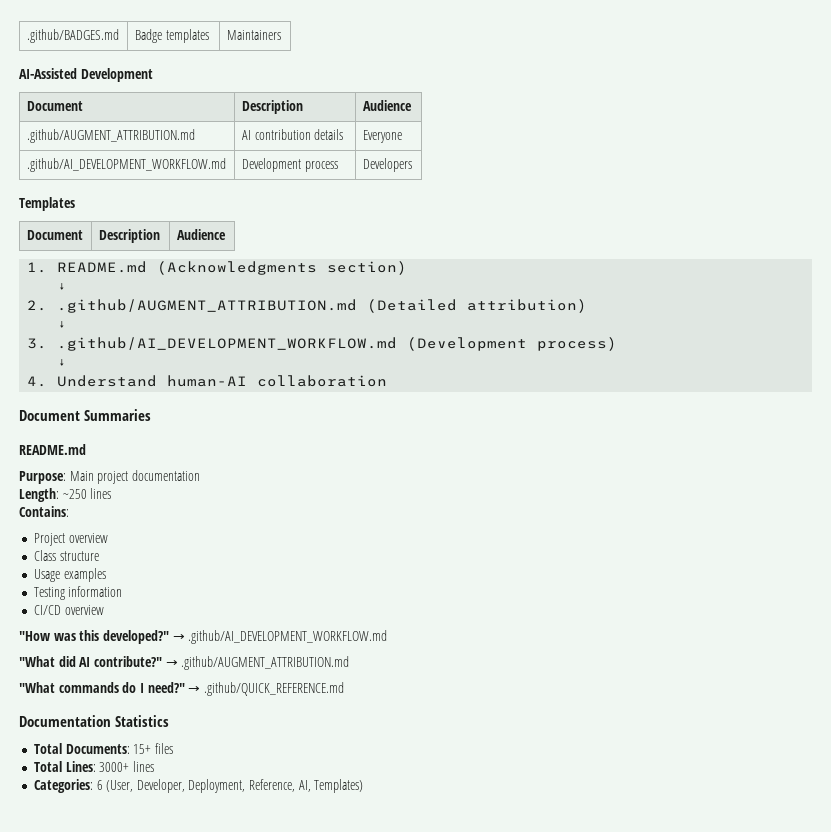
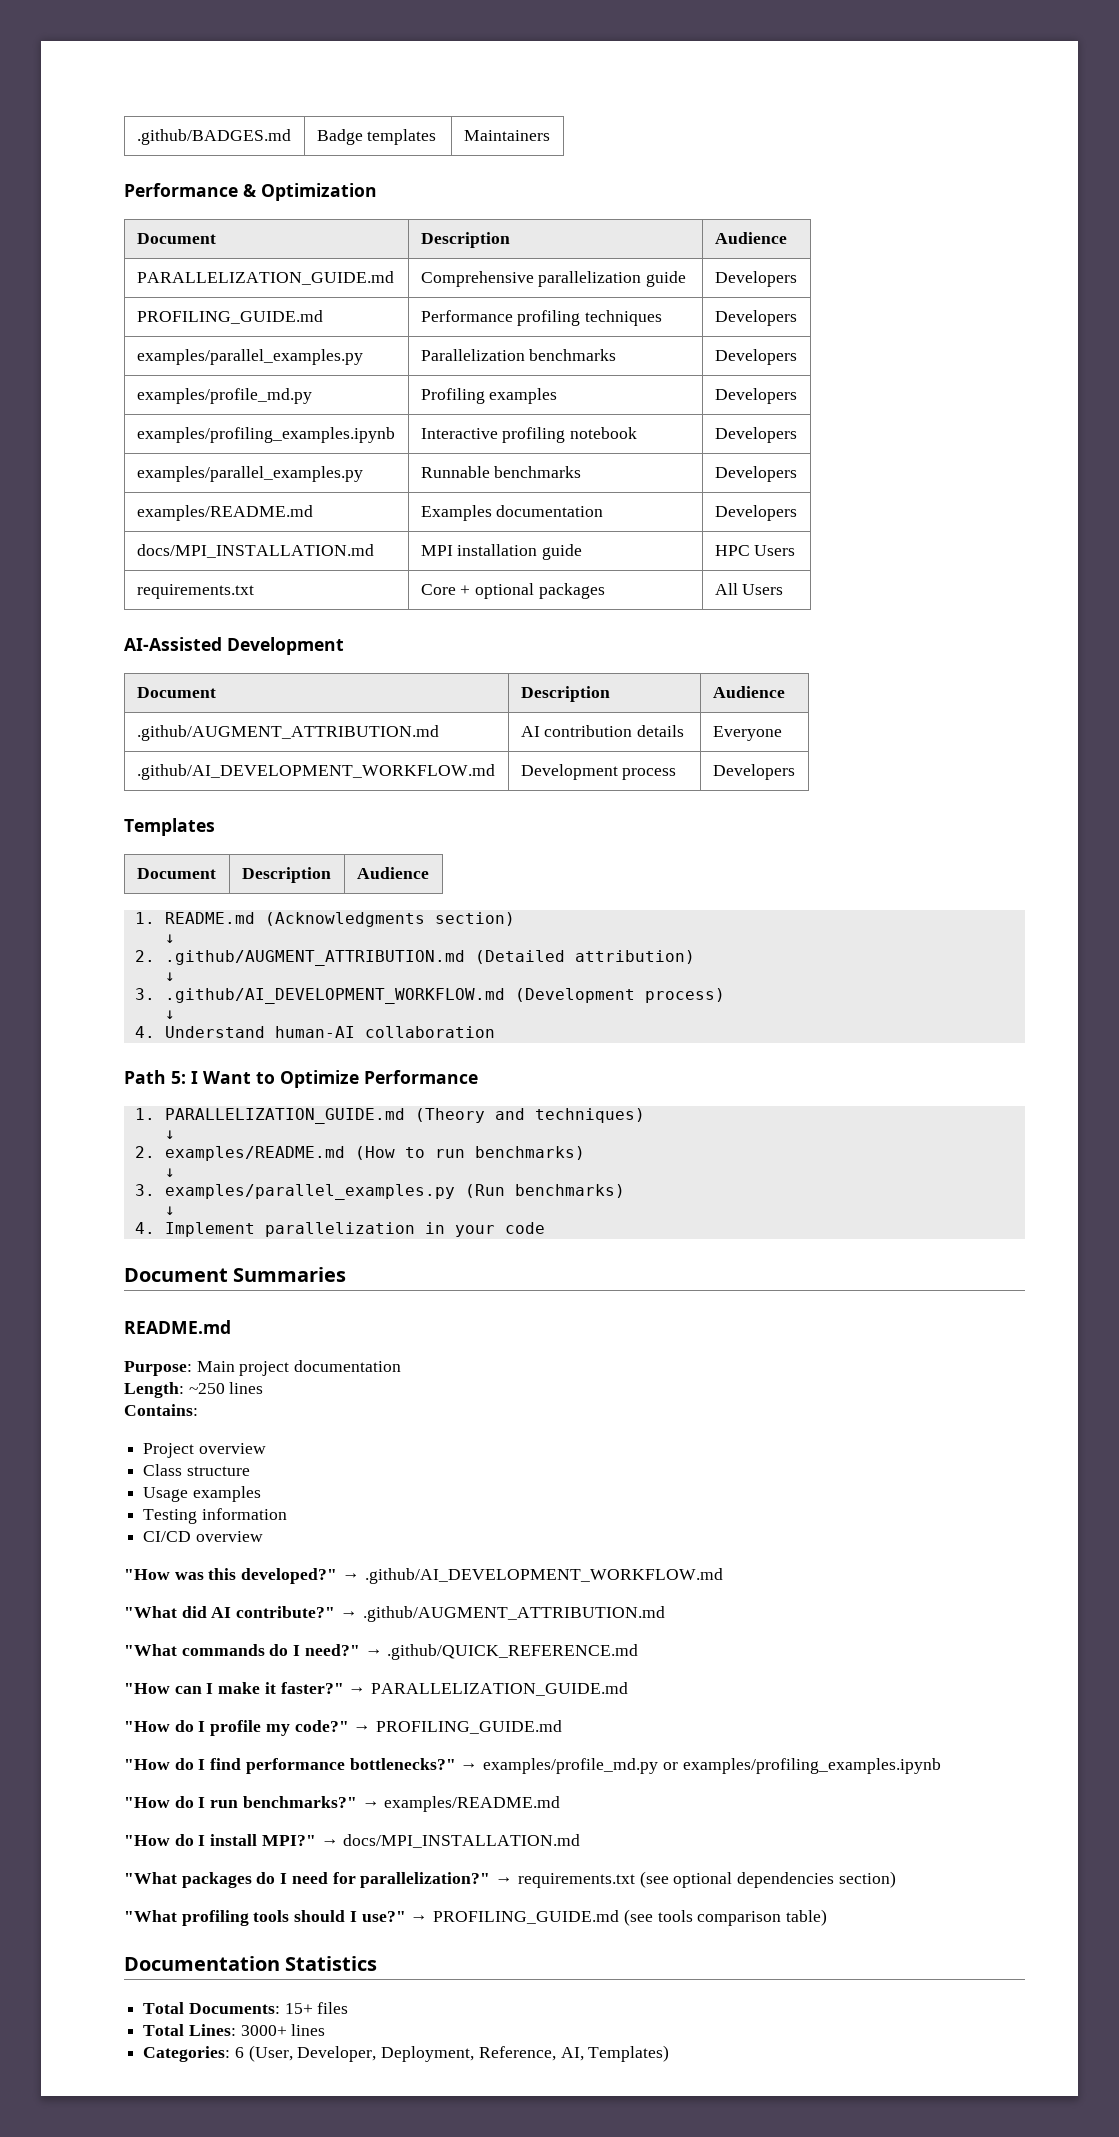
+ Performance & Optimization
+ Document | Description | Audience
+ PARALLELIZATION_GUIDE.md | Comprehensive parallelization guide | Developers
+ PROFILING_GUIDE.md | Performance profiling techniques | Developers
+ examples/parallel_examples.py | Parallelization benchmarks | Developers
+ examples/profile_md.py | Profiling examples | Developers
+ examples/profiling_examples.ipynb | Interactive profiling notebook | Developers
+ examples/parallel_examples.py | Runnable benchmarks | Developers
+ examples/README.md | Examples documentation | Developers
+ docs/MPI_INSTALLATION.md | MPI installation guide | HPC Users
+ requirements.txt | Core + optional packages | All Users
+ Path 5: I Want to Optimize Performance
+ 1. PARALLELIZATION_GUIDE.md (Theory and techniques)
+ ↓
+ 2. examples/README.md (How to run benchmarks)
+ ↓
+ 3. examples/parallel_examples.py (Run benchmarks)
+ ↓
+ 4. Implement parallelization in your code
+ "How can I make it faster?" → PARALLELIZATION_GUIDE.md
+ "How do I profile my code?" → PROFILING_GUIDE.md
+ "How do I find performance bottlenecks?" → examples/profile_md.py or examples/profiling_examples.ipynb
+ "How do I run benchmarks?" → examples/README.md
+ "How do I install MPI?" → docs/MPI_INSTALLATION.md
+ "What packages do I need for parallelization?" → requirements.txt (see optional dependencies section)
+ "What profiling tools should I use?" → PROFILING_GUIDE.md (see tools comparison table)

